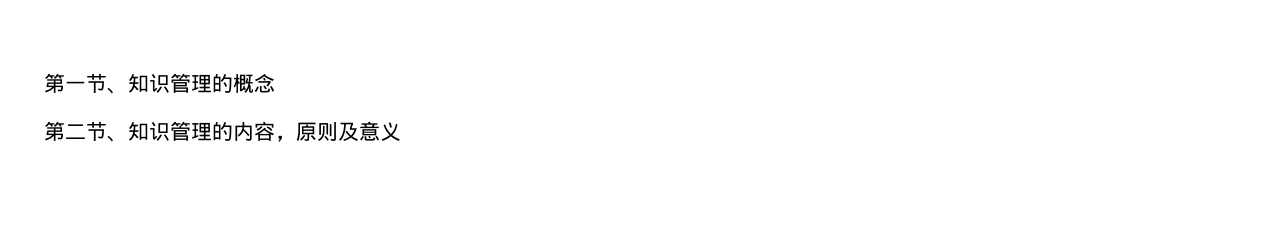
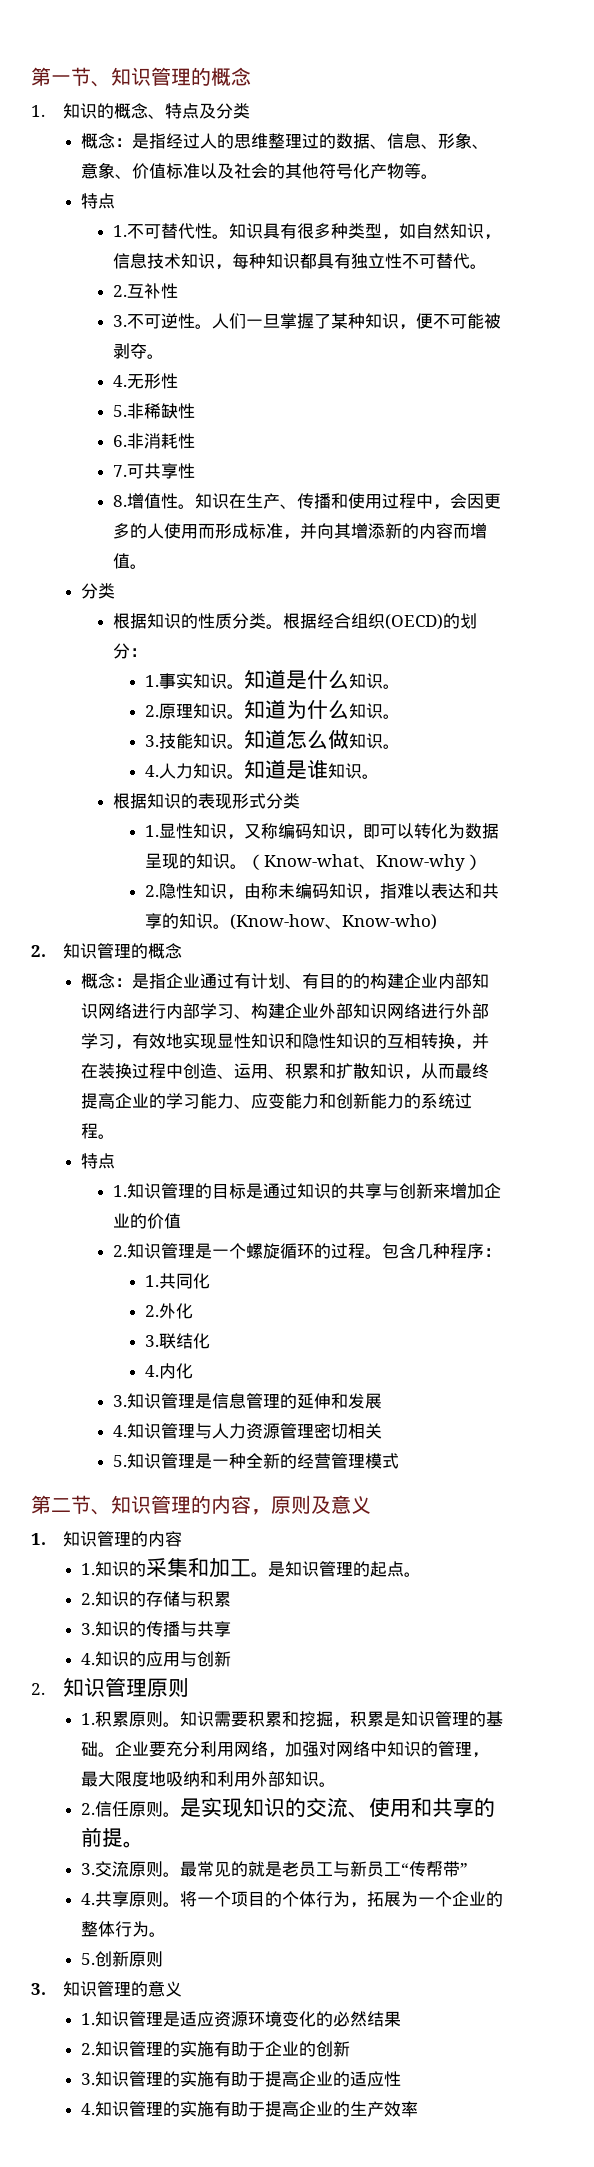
+ 1.知识的概念、特点及分类
+ 概念：是指经过人的思维整理过的数据、信息、形象、意象、价值标准以及社会的其他符号化产物等。
+ 特点
+ 1.不可替代性。知识具有很多种类型，如自然知识，信息技术知识，每种知识都具有独立性不可替代。
+ 2.互补性
+ 3.不可逆性。人们一旦掌握了某种知识，便不可能被剥夺。
+ 4.无形性
+ 5.非稀缺性
+ 6.非消耗性
+ 7.可共享性
+ 8.增值性。知识在生产、传播和使用过程中，会因更多的人使用而形成标准，并向其增添新的内容而增值。
+ 分类
+ 根据知识的性质分类。根据经合组织(OECD)的划分：
+ 1.事实知识。知道是什么知识。
+ 2.原理知识。知道为什么知识。
+ 3.技能知识。知道怎么做知识。
+ 4.人力知识。知道是谁知识。
+ 根据知识的表现形式分类
+ 1.显性知识，又称编码知识，即可以转化为数据呈现的知识。（Know-what、Know-why）
+ 2.隐性知识，由称未编码知识，指难以表达和共享的知识。(Know-how、Know-who)
+ 2.知识管理的概念
+ 概念：是指企业通过有计划、有目的的构建企业内部知识网络进行内部学习、构建企业外部知识网络进行外部学习，有效地实现显性知识和隐性知识的互相转换，并在装换过程中创造、运用、积累和扩散知识，从而最终提高企业的学习能力、应变能力和创新能力的系统过程。
+ 特点
+ 1.知识管理的目标是通过知识的共享与创新来增加企业的价值
+ 2.知识管理是一个螺旋循环的过程。包含几种程序：
+ 1.共同化
+ 2.外化
+ 3.联结化
+ 4.内化
+ 3.知识管理是信息管理的延伸和发展
+ 4.知识管理与人力资源管理密切相关
+ 5.知识管理是一种全新的经营管理模式
+ 1.知识管理的内容
+ 1.知识的采集和加工。是知识管理的起点。
+ 2.知识的存储与积累
+ 3.知识的传播与共享
+ 4.知识的应用与创新
+ 2.知识管理原则
+ 1.积累原则。知识需要积累和挖掘，积累是知识管理的基础。企业要充分利用网络，加强对网络中知识的管理，最大限度地吸纳和利用外部知识。
+ 2.信任原则。是实现知识的交流、使用和共享的前提。
+ 3.交流原则。最常见的就是老员工与新员工“传帮带”
+ 4.共享原则。将一个项目的个体行为，拓展为一个企业的整体行为。
+ 5.创新原则
+ 3.知识管理的意义
+ 1.知识管理是适应资源环境变化的必然结果
+ 2.知识管理的实施有助于企业的创新
+ 3.知识管理的实施有助于提高企业的适应性
+ 4.知识管理的实施有助于提高企业的生产效率

